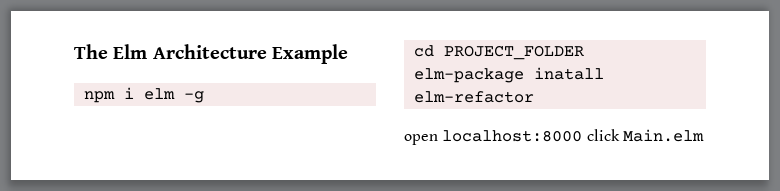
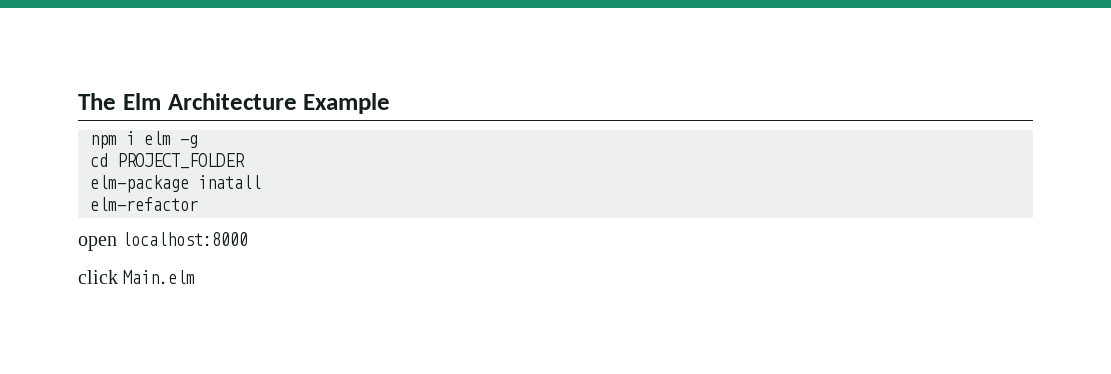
- open localhost:8000 click Main.elm
+ open localhost:8000
+ click Main.elm

